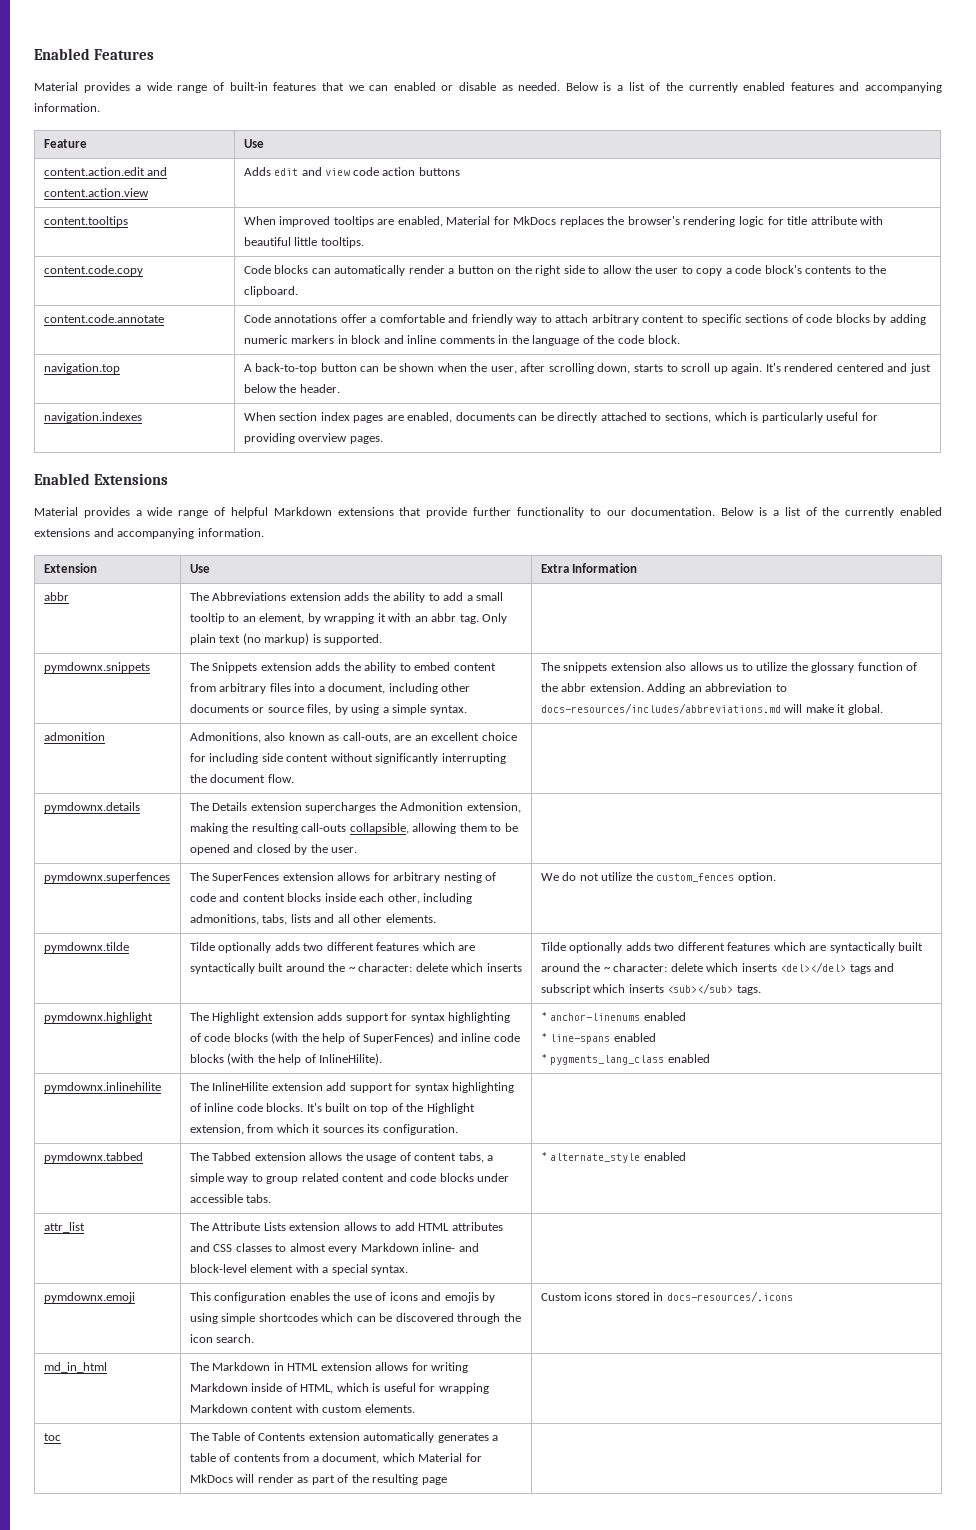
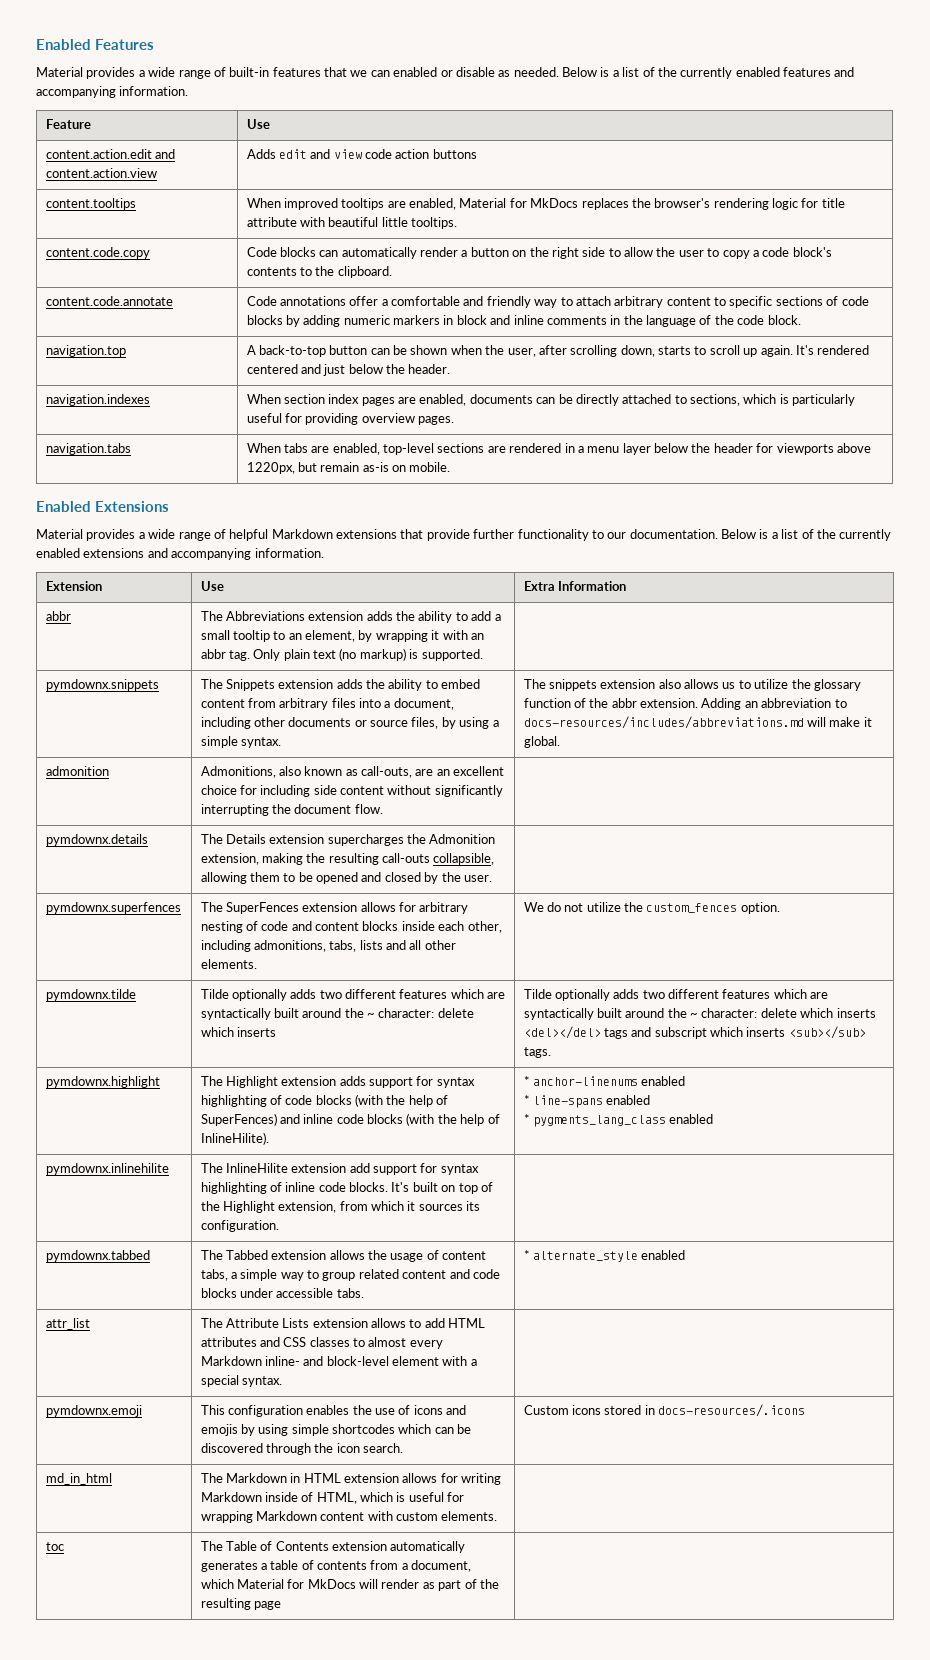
+ navigation.tabs | When tabs are enabled, top-level sections are rendered in a menu layer below the header for viewports above 1220px, but remain as-is on mobile.

